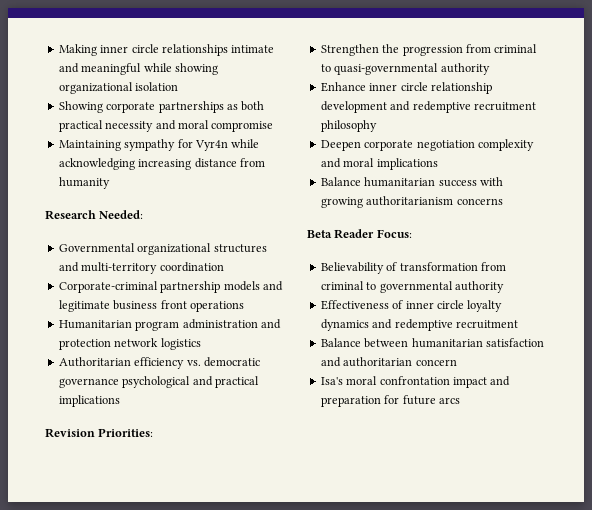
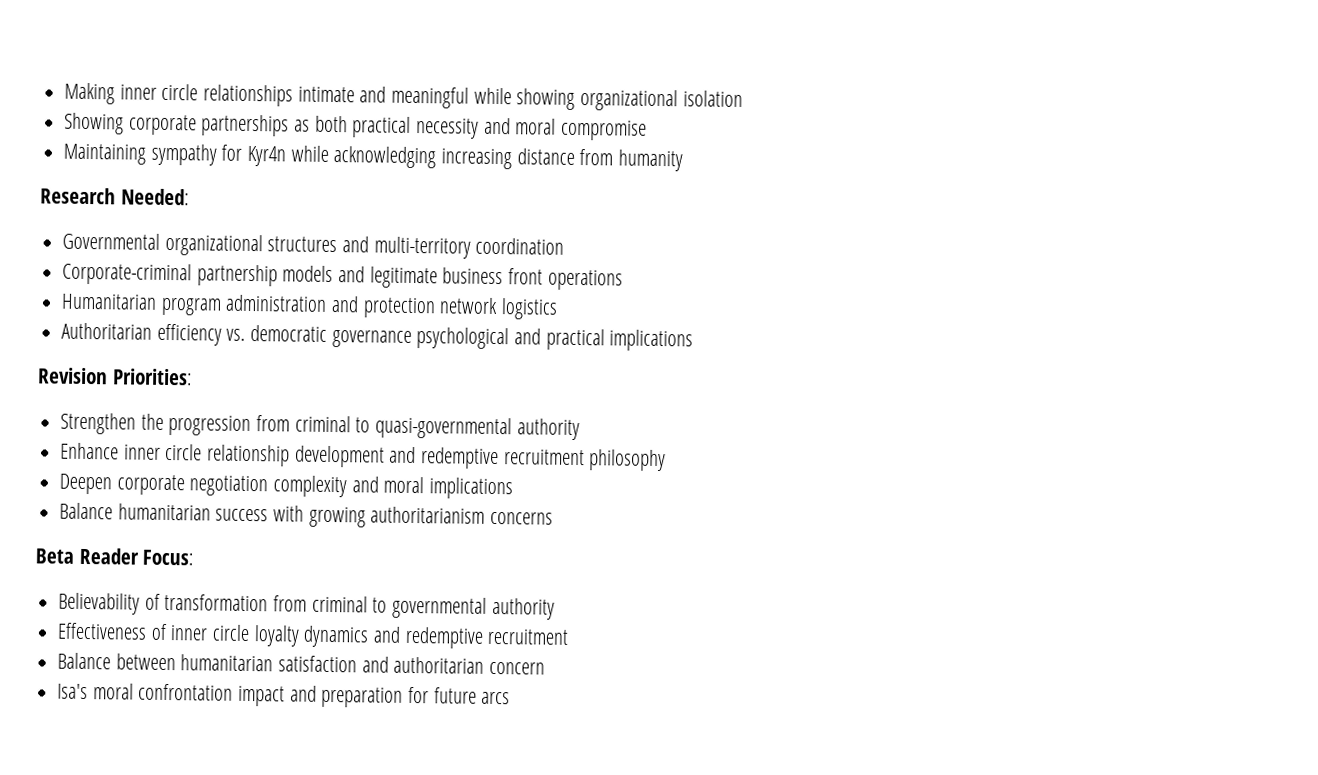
- Maintaining sympathy for Vyr4n while acknowledging increasing distance from humanity
+ Maintaining sympathy for Kyr4n while acknowledging increasing distance from humanity

